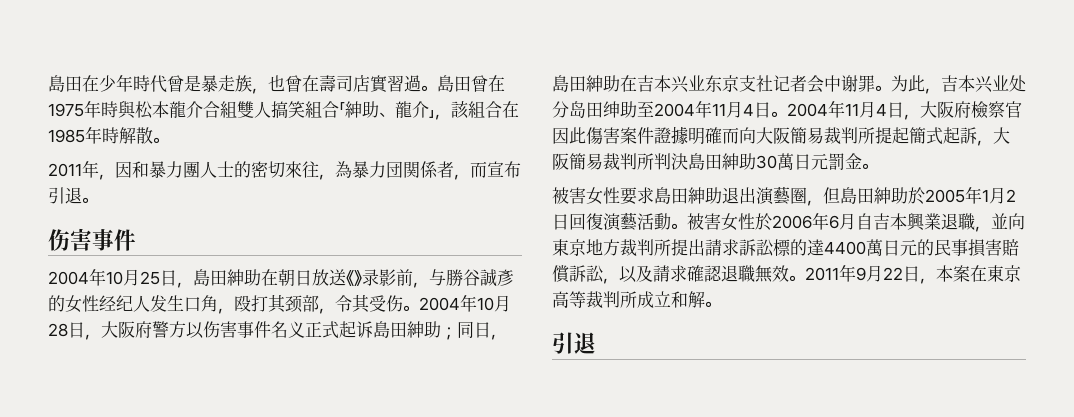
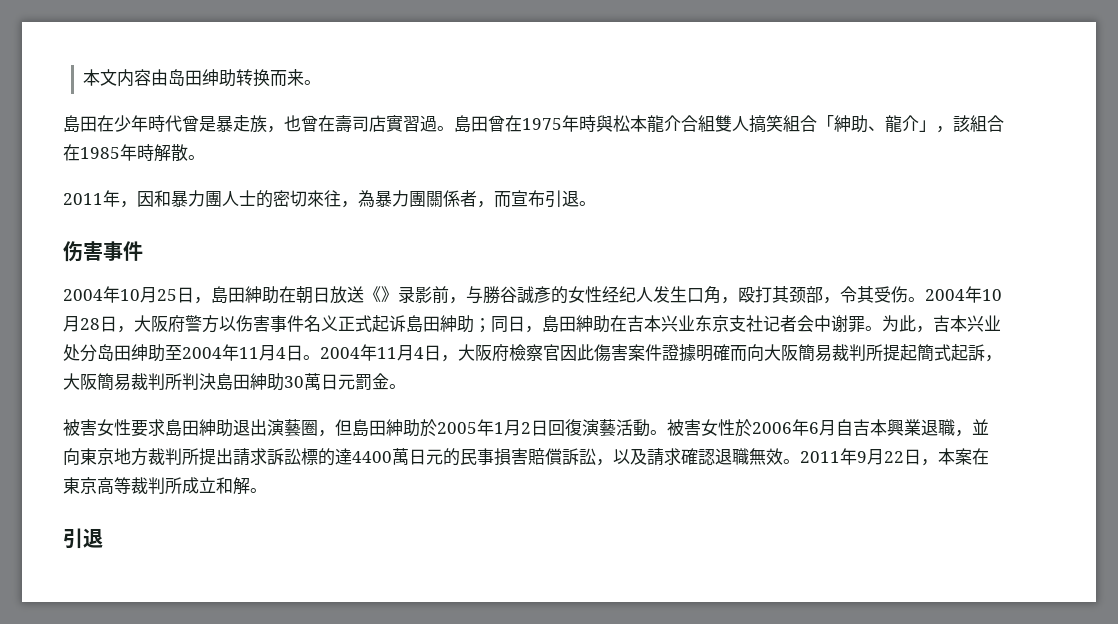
+ 本文内容由岛田绅助转换而来。
- 2011年，因和暴力團人士的密切來往，為暴力団関係者，而宣布引退。
+ 2011年，因和暴力團人士的密切來往，為暴力團關係者，而宣布引退。

